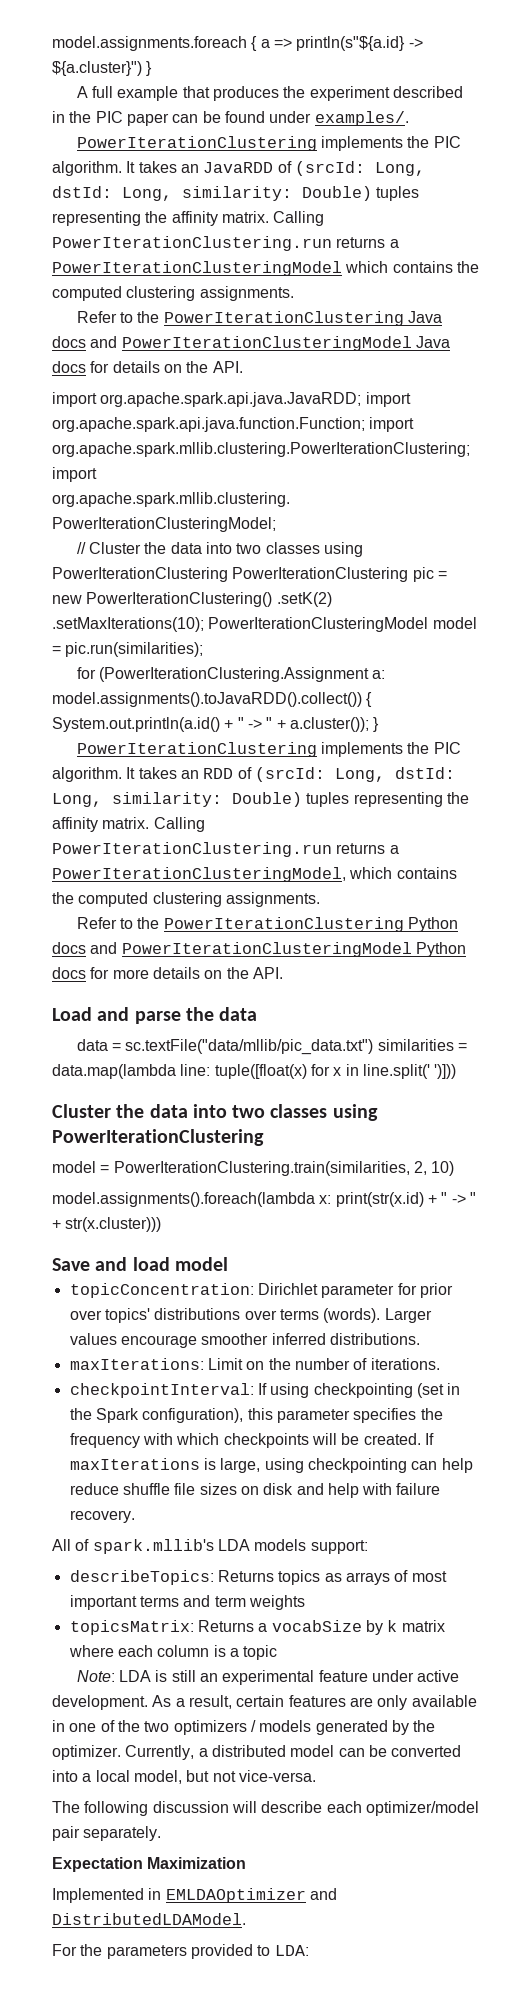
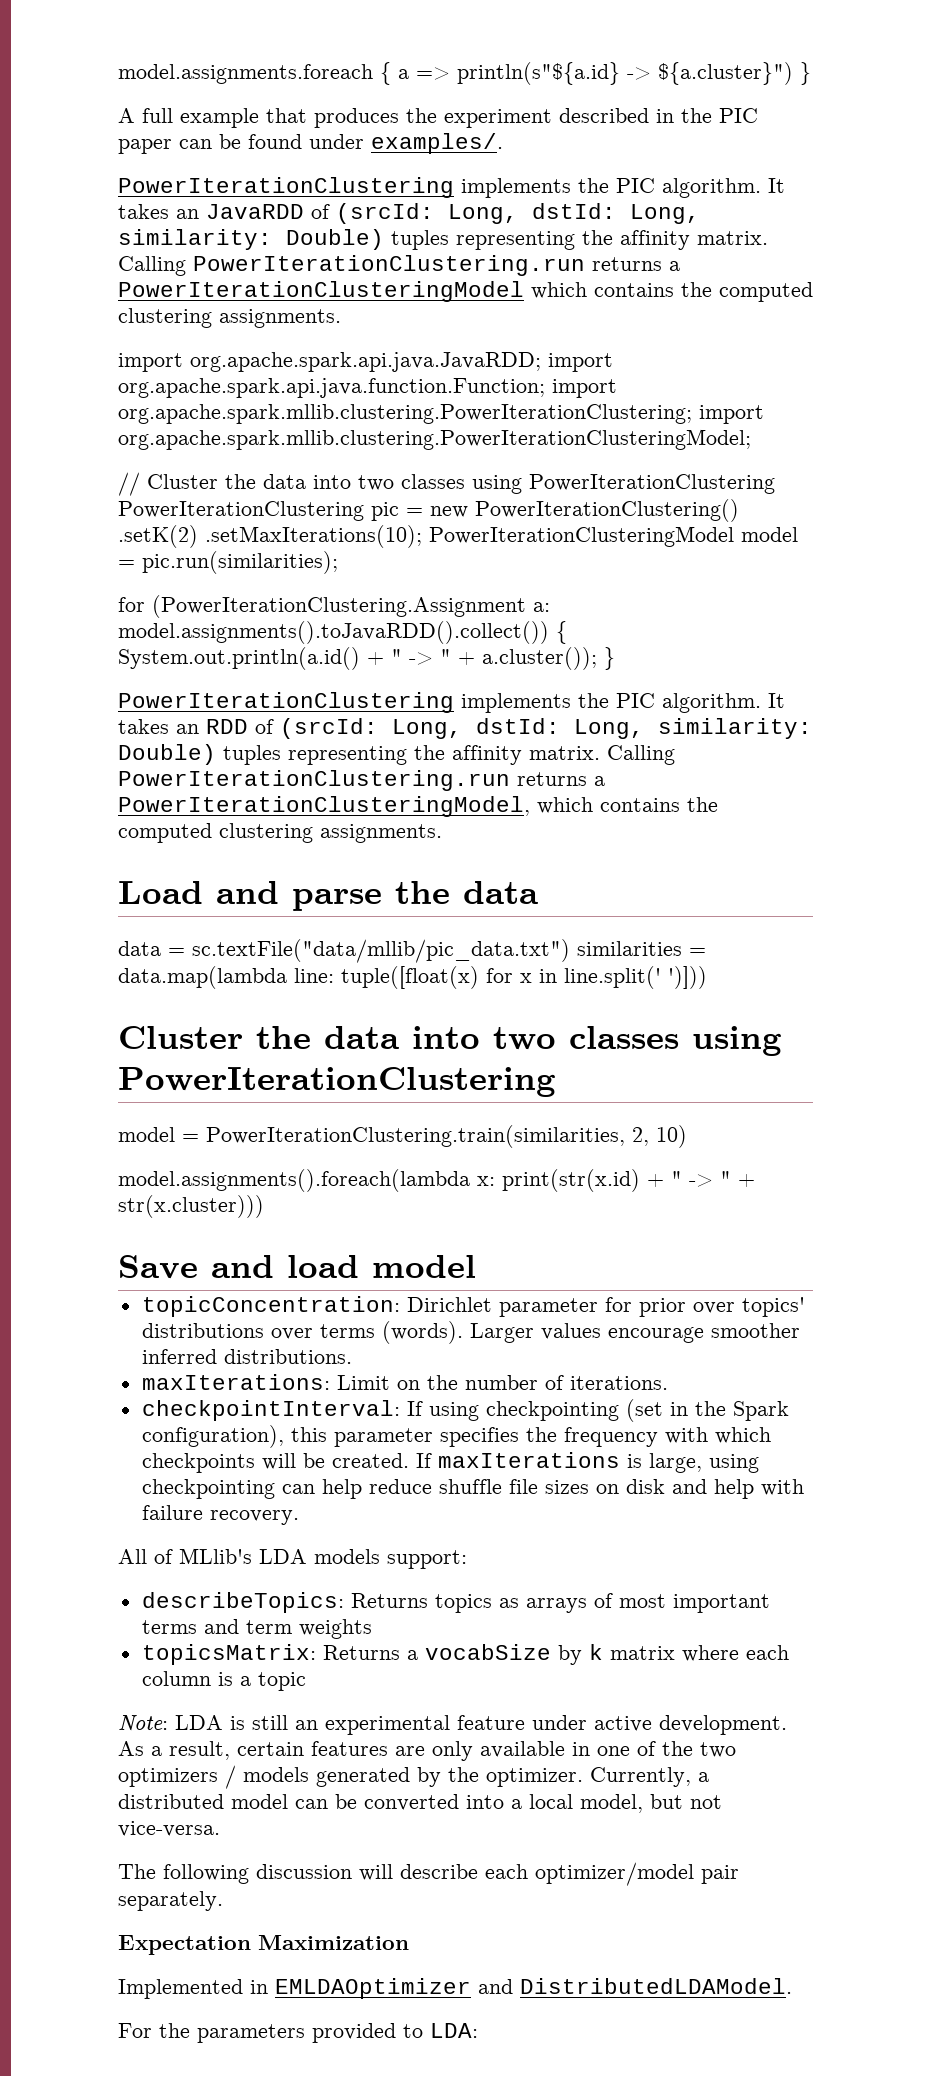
- Refer to the PowerIterationClustering Java docs and PowerIterationClusteringModel Java docs for details on the API.
- Refer to the PowerIterationClustering Python docs and PowerIterationClusteringModel Python docs for more details on the API.
- All of spark.mllib's LDA models support:
+ All of MLlib's LDA models support:

